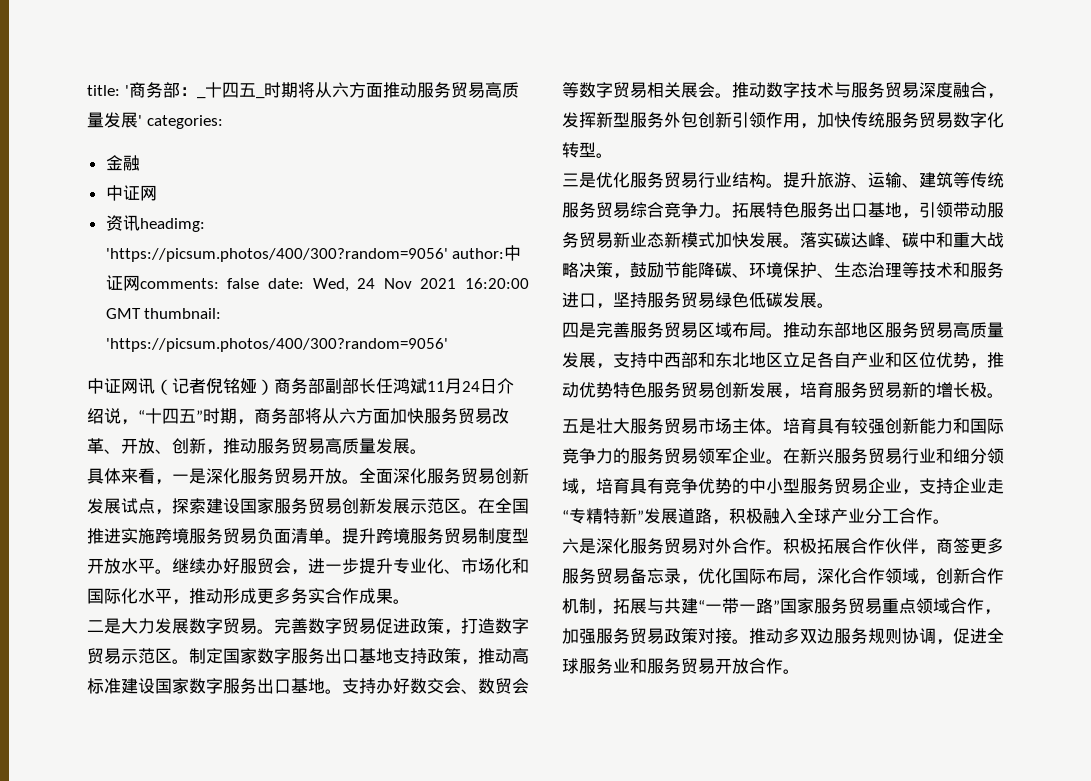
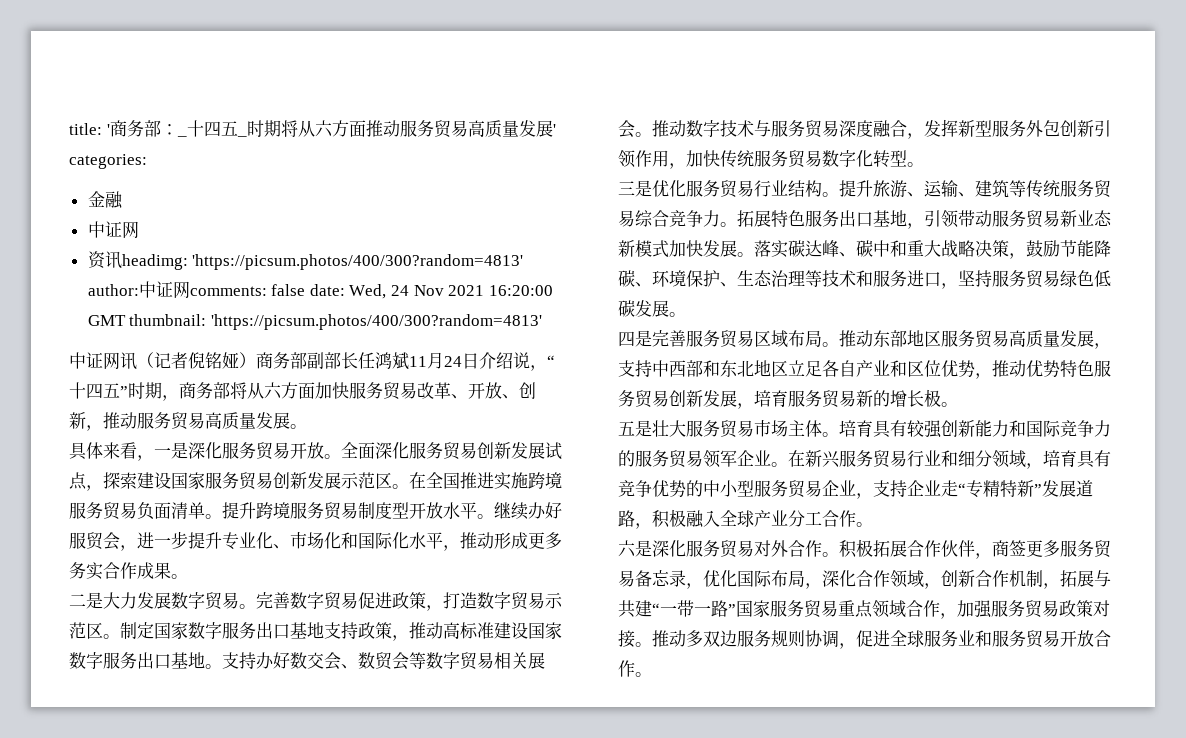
- 资讯headimg: 'https://picsum.photos/400/300?random=9056' author:中证网comments: false date: Wed, 24 Nov 2021 16:20:00 GMT thumbnail: 'https://picsum.photos/400/300?random=9056'
+ 资讯headimg: 'https://picsum.photos/400/300?random=4813' author:中证网comments: false date: Wed, 24 Nov 2021 16:20:00 GMT thumbnail: 'https://picsum.photos/400/300?random=4813'

